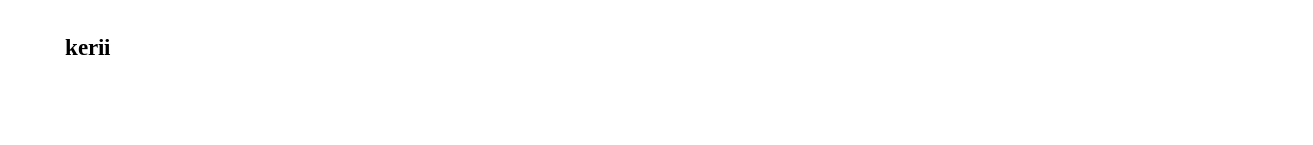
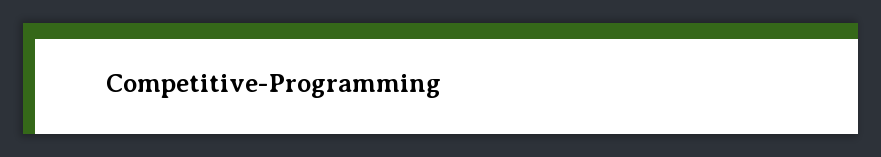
- kerii
+ Competitive-Programming

